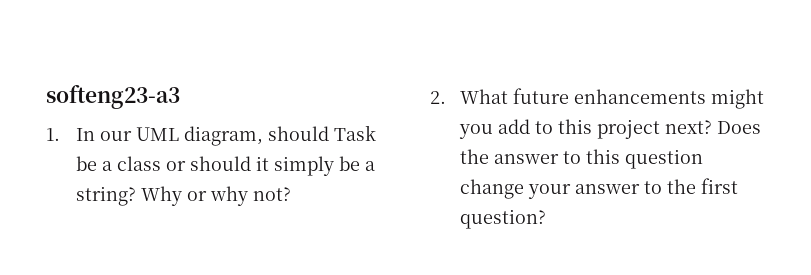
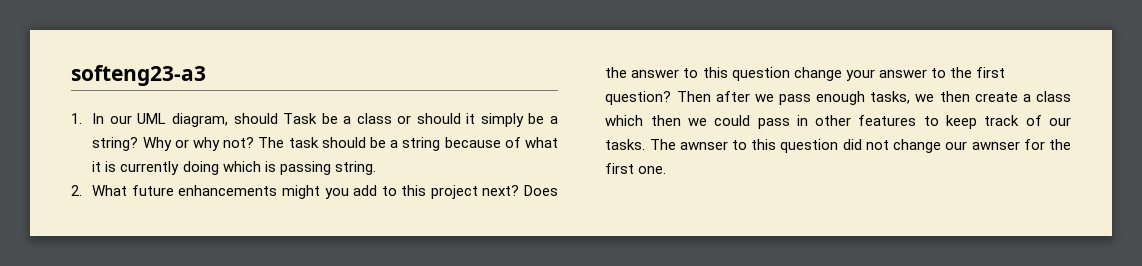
+ The task should be a string because of what it is currently doing which is passing string.
+ Then after we pass enough tasks, we then create a class which then we could pass in other features to keep track of our tasks. The awnser to this question did not change our awnser for the first one.

